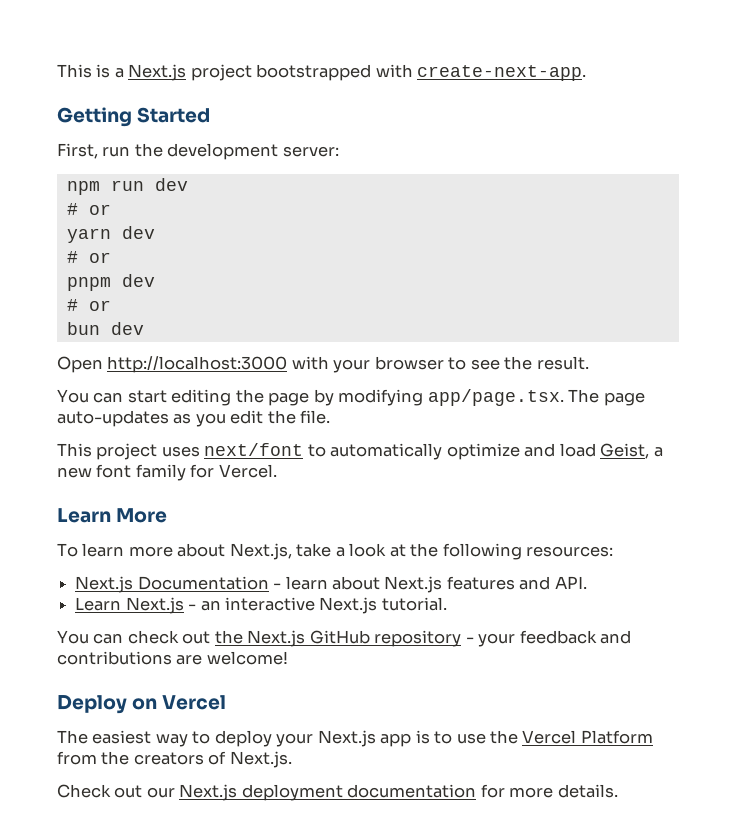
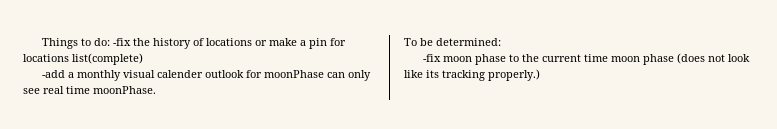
- This is a Next.js project bootstrapped with create-next-app.
- Getting Started
- First, run the development server:
- npm run dev
- # or
- yarn dev
- # or
- pnpm dev
- # or
- bun dev
- Open http://localhost:3000 with your browser to see the result.
- You can start editing the page by modifying app/page.tsx. The page auto-updates as you edit the file.
- This project uses next/font to automatically optimize and load Geist, a new font family for Vercel.
- Learn More
- To learn more about Next.js, take a look at the following resources:
- Next.js Documentation - learn about Next.js features and API.
- Learn Next.js - an interactive Next.js tutorial.
- You can check out the Next.js GitHub repository - your feedback and contributions are welcome!
- Deploy on Vercel
- The easiest way to deploy your Next.js app is to use the Vercel Platform from the creators of Next.js.
- Check out our Next.js deployment documentation for more details.
+ Things to do: -fix the history of locations or make a pin for locations list(complete)
+ -add a monthly visual calender outlook for moonPhase can only see real time moonPhase.
+ To be determined:
+ -fix moon phase to the current time moon phase (does not look like its tracking properly.)

